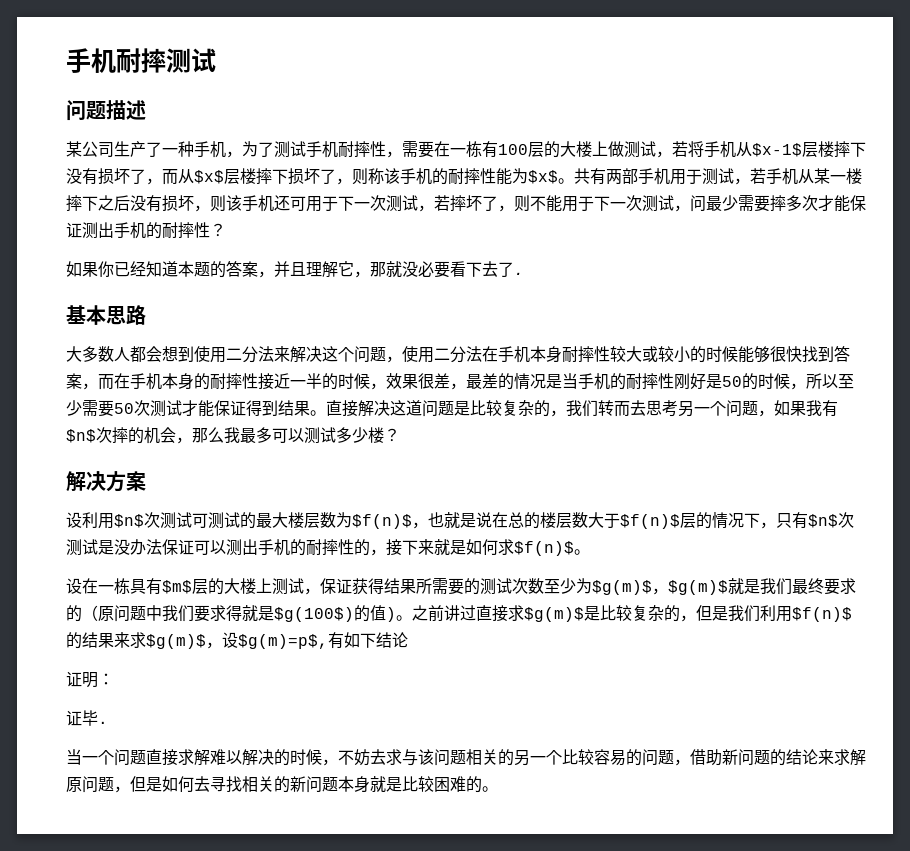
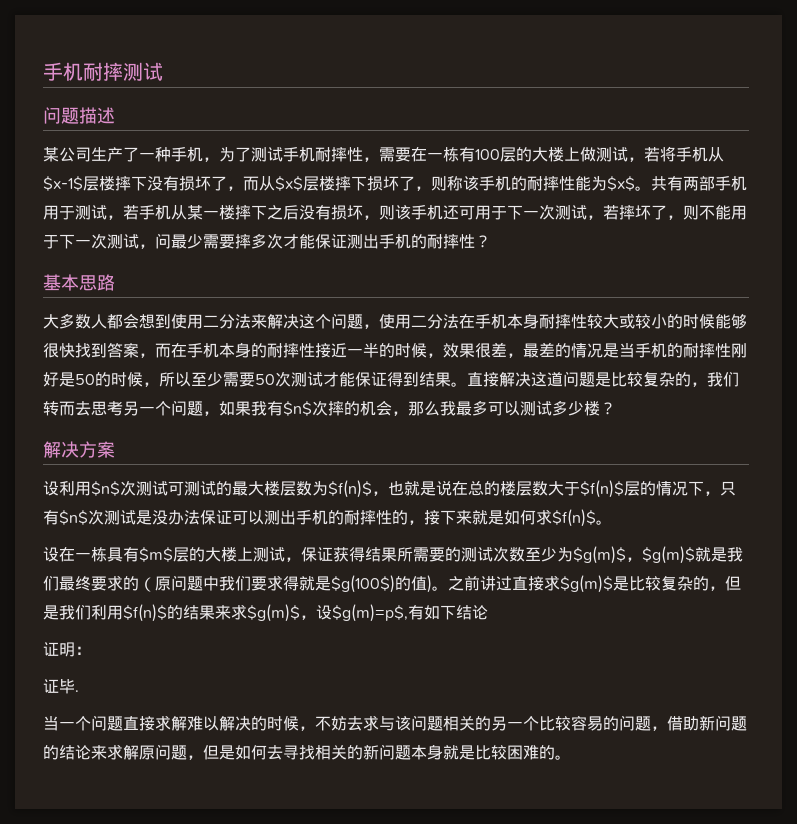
- 如果你已经知道本题的答案，并且理解它，那就没必要看下去了.

